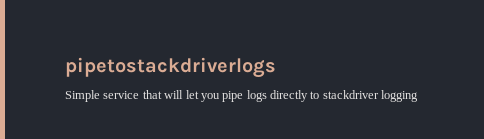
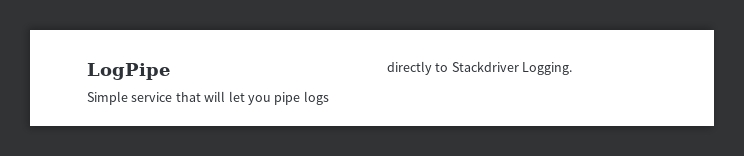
- pipetostackdriverlogs
+ LogPipe
- Simple service that will let you pipe logs directly to stackdriver logging
+ Simple service that will let you pipe logs directly to Stackdriver Logging.

